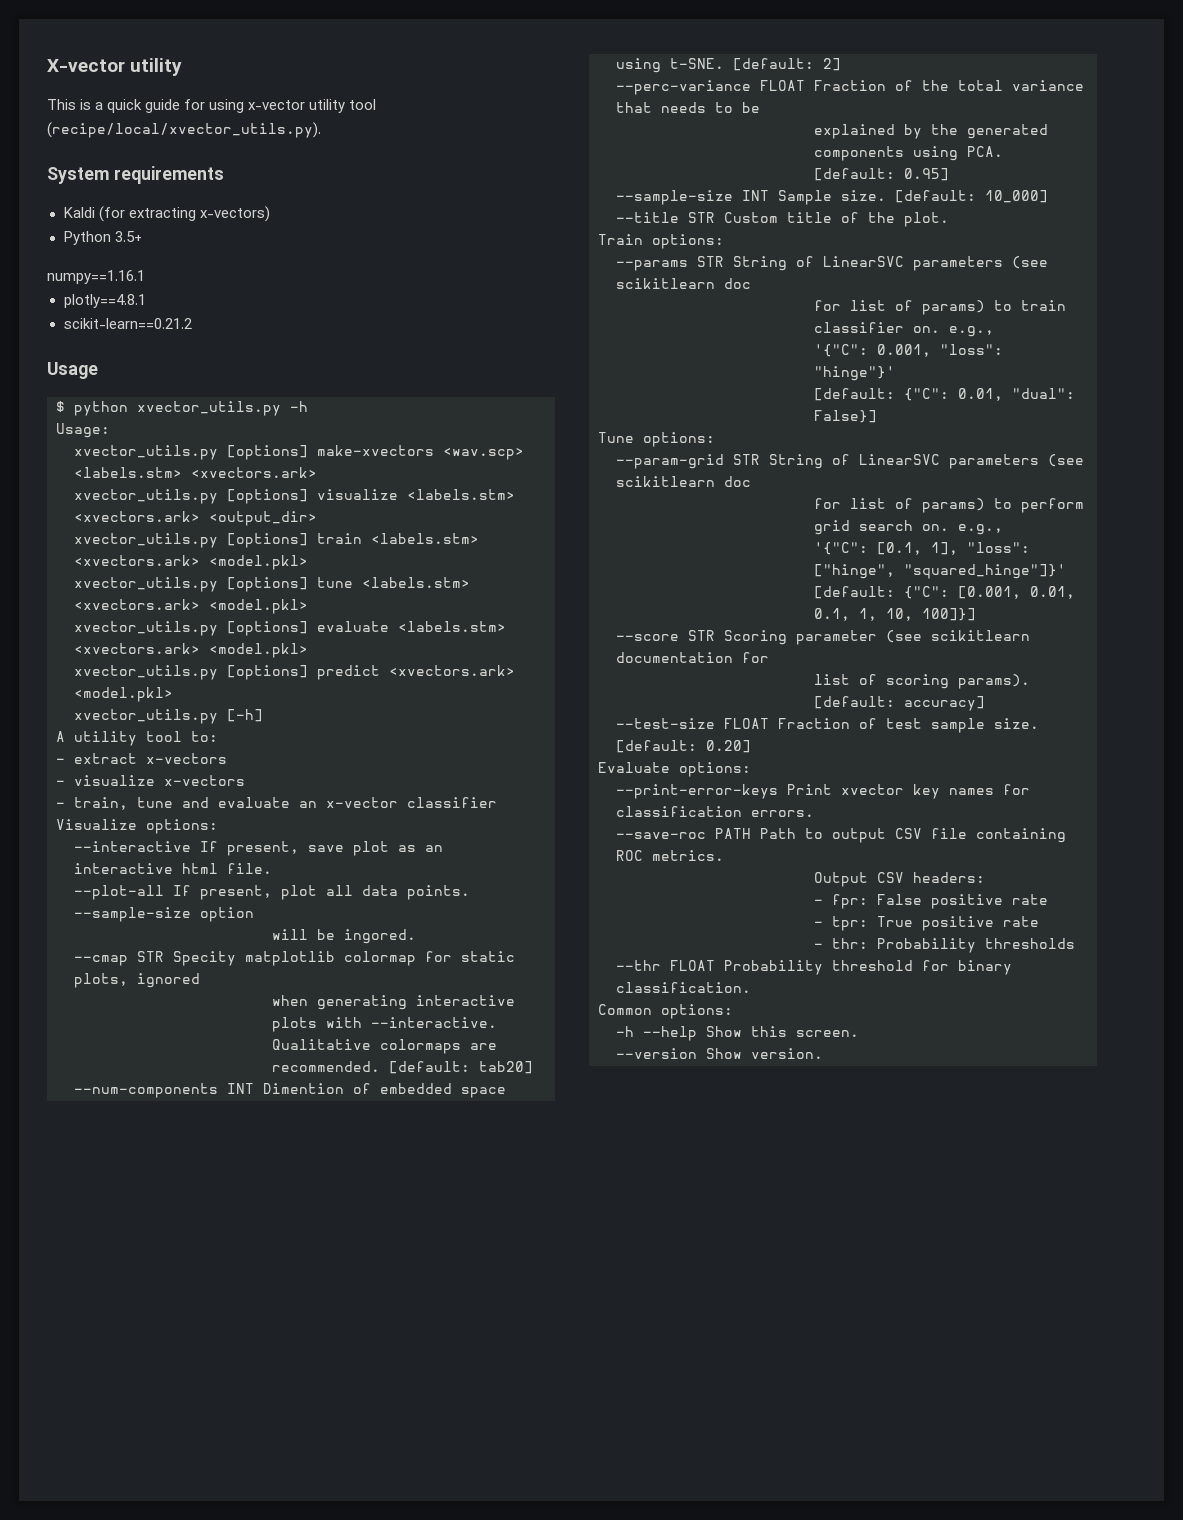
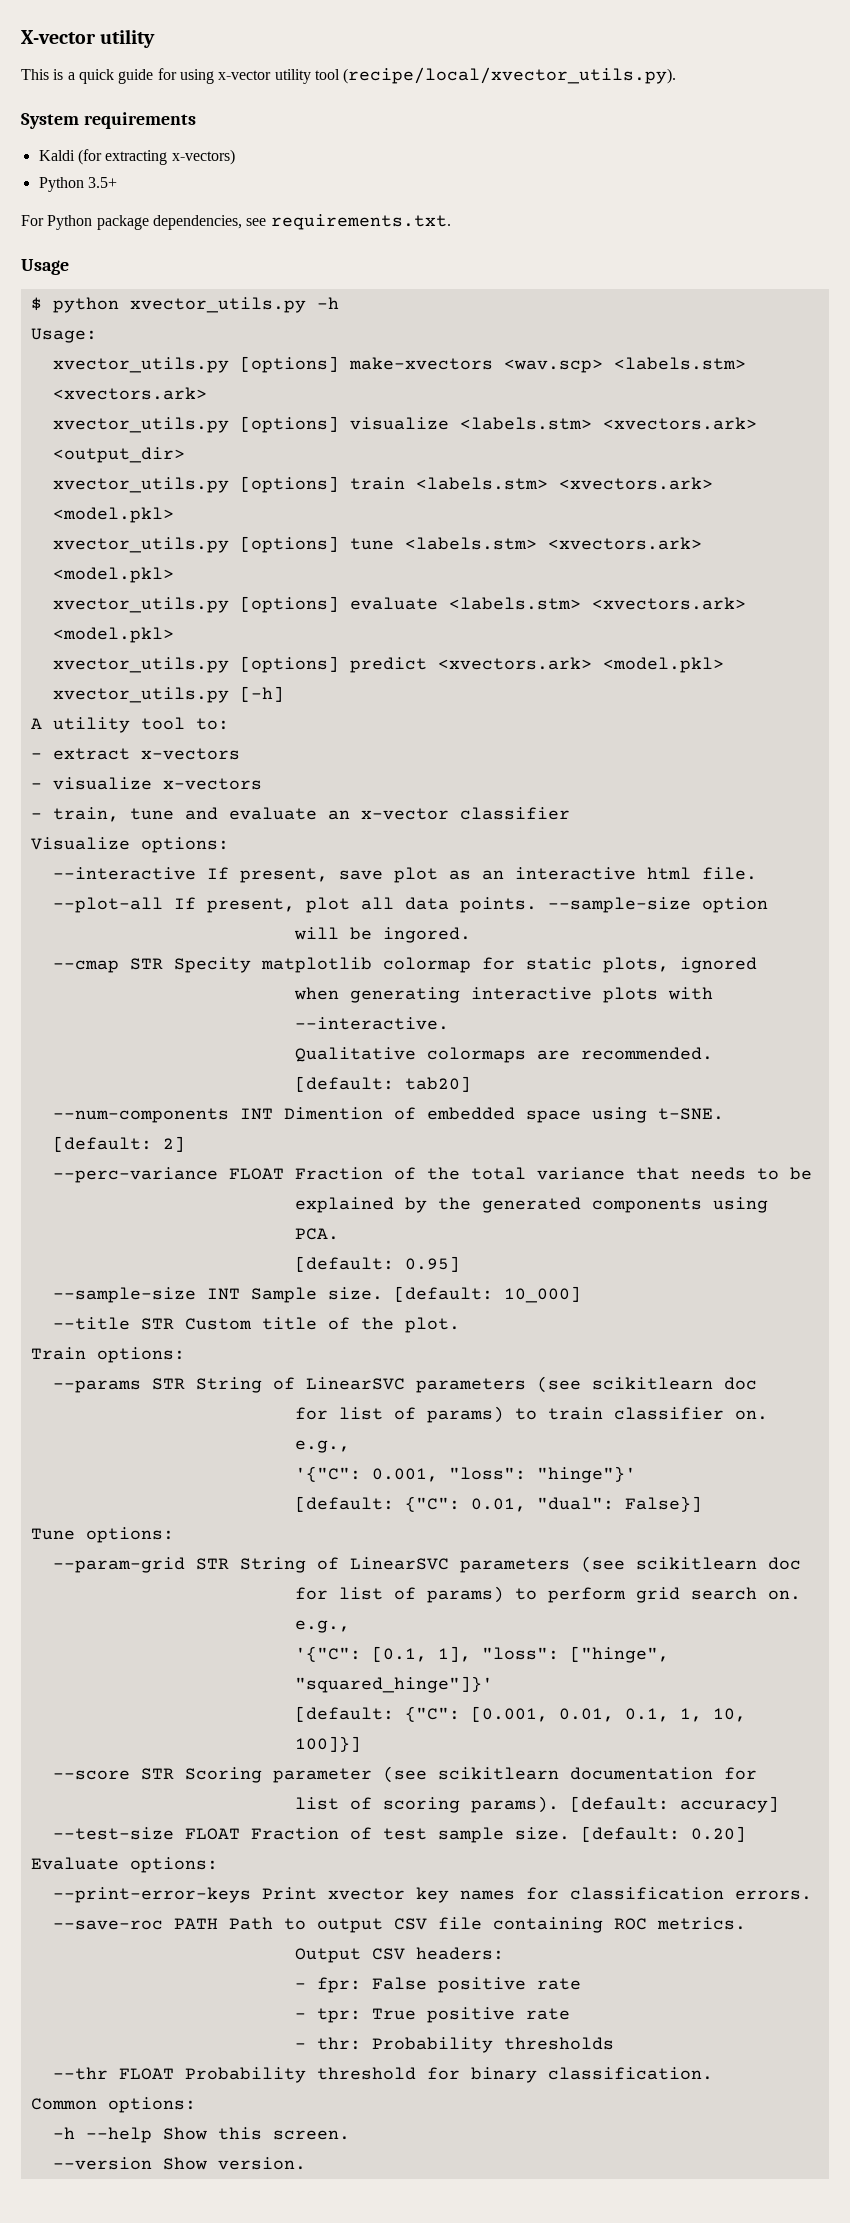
- numpy==1.16.1
- plotly==4.8.1
- scikit-learn==0.21.2
+ For Python package dependencies, see requirements.txt.

